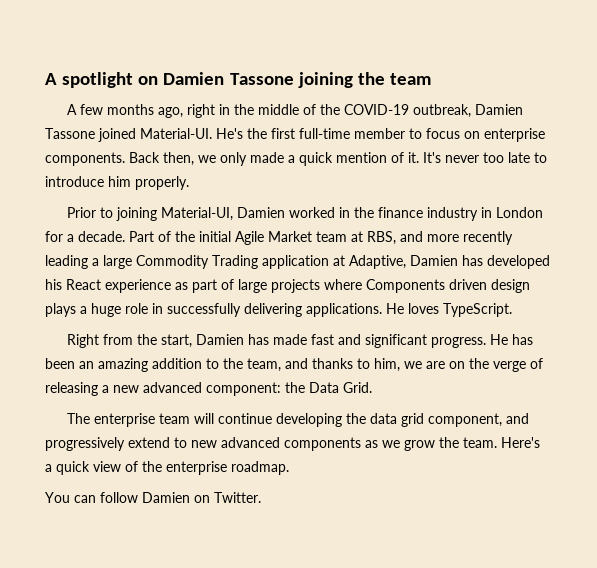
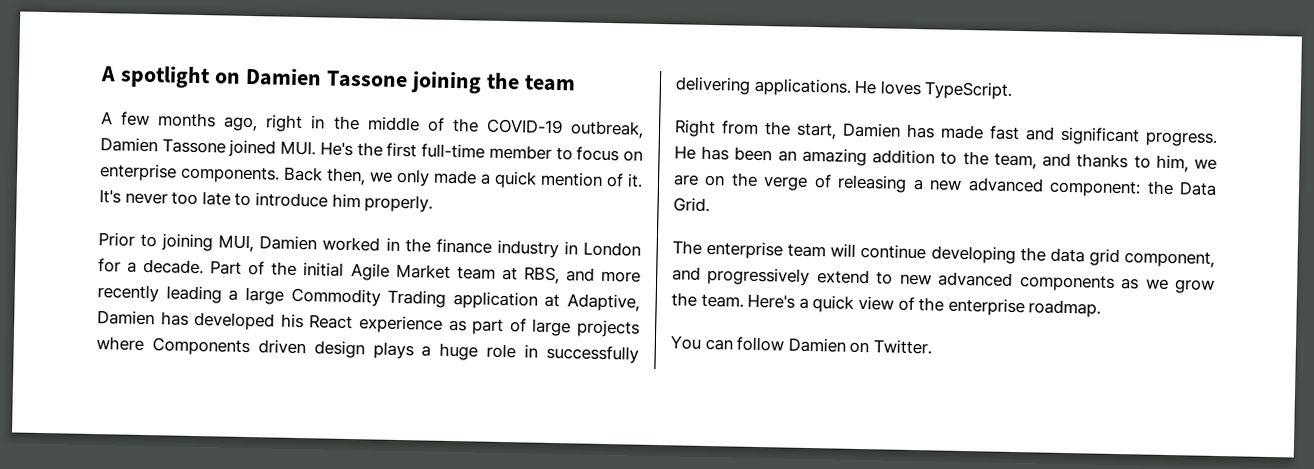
- A few months ago, right in the middle of the COVID-19 outbreak, Damien Tassone joined Material-UI. He's the first full-time member to focus on enterprise components.
+ A few months ago, right in the middle of the COVID-19 outbreak, Damien Tassone joined MUI. He's the first full-time member to focus on enterprise components.
- Prior to joining Material-UI, Damien worked in the finance industry in London for a decade.
+ Prior to joining MUI, Damien worked in the finance industry in London for a decade.

